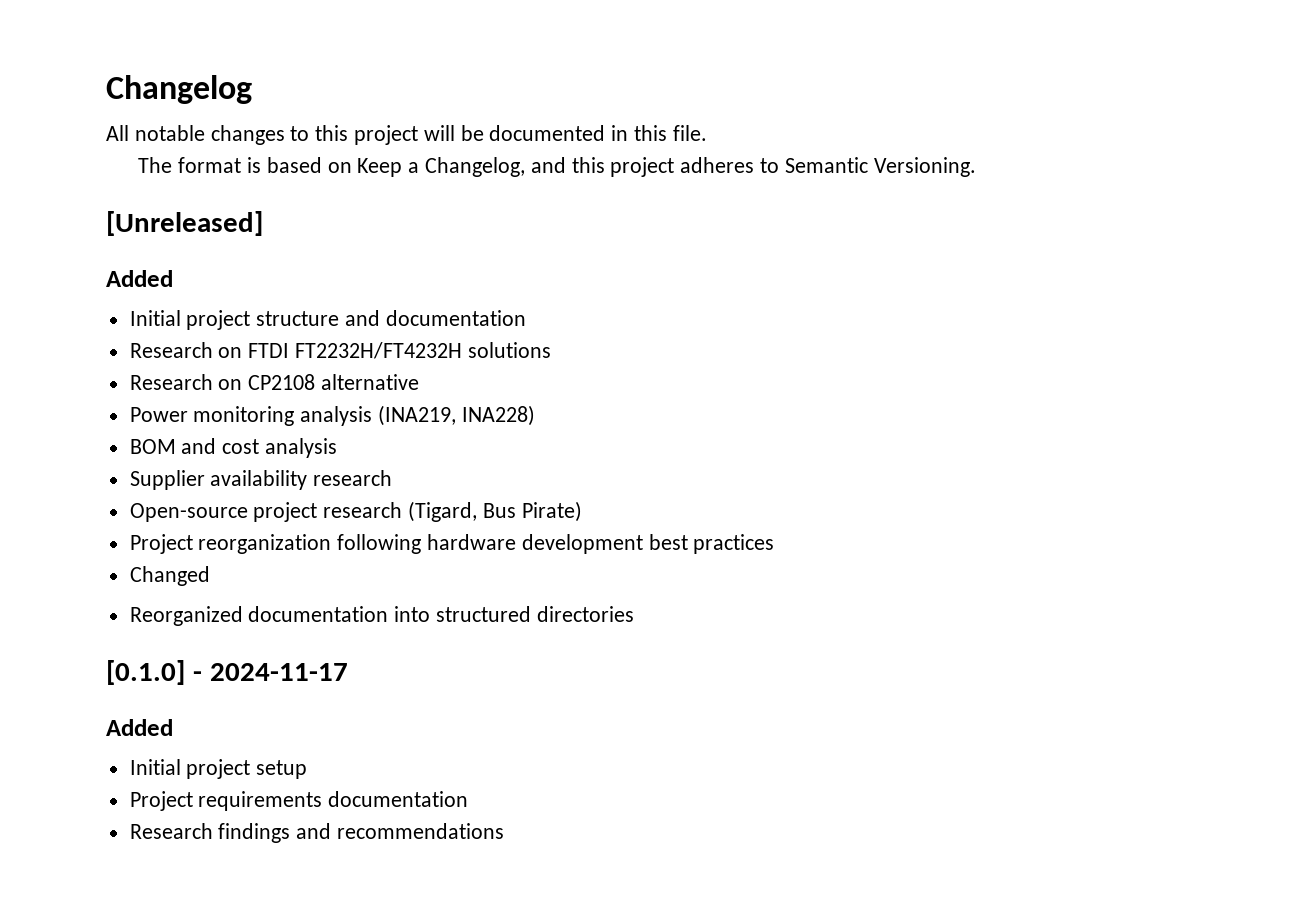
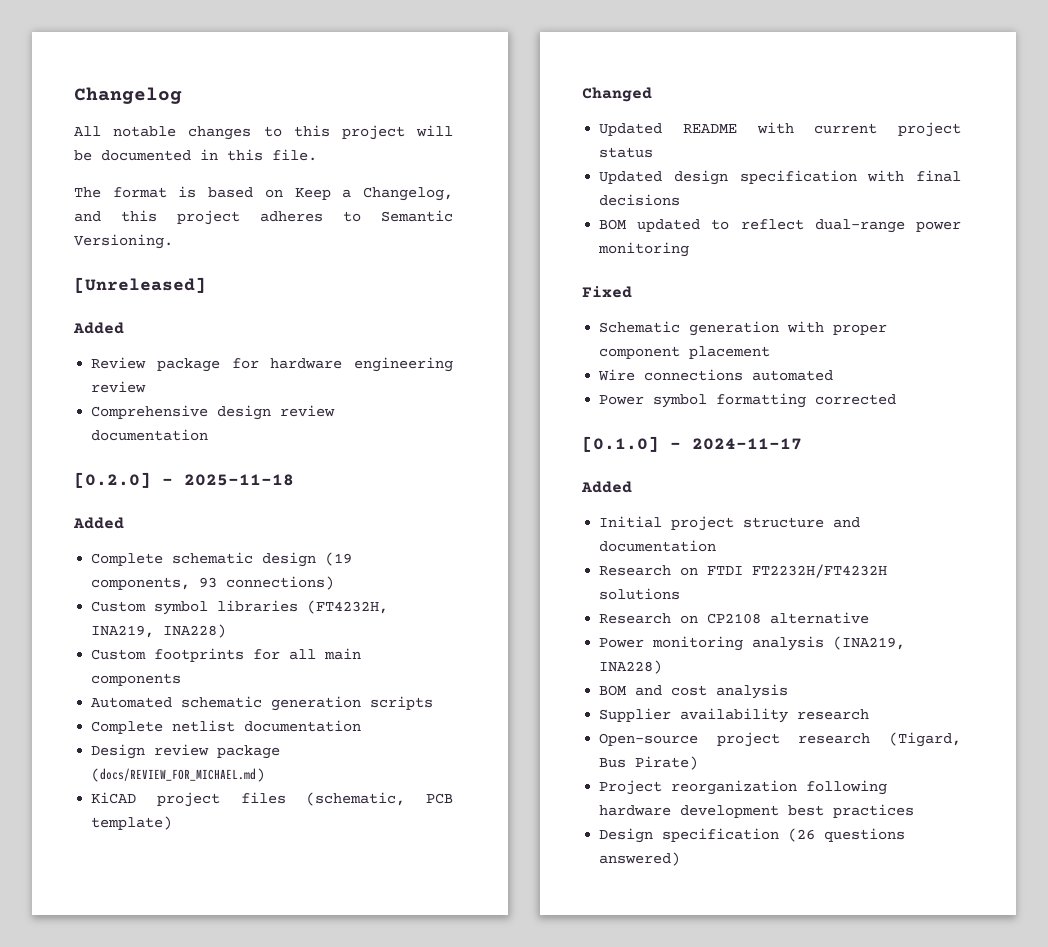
+ Review package for hardware engineering review
+ Comprehensive design review documentation
+ [0.2.0] - 2025-11-18
+ Added
+ Complete schematic design (19 components, 93 connections)
+ Custom symbol libraries (FT4232H, INA219, INA228)
+ Custom footprints for all main components
+ Automated schematic generation scripts
+ Complete netlist documentation
+ Design review package (docs/REVIEW_FOR_MICHAEL.md)
+ KiCAD project files (schematic, PCB template)
+ Changed
+ Updated README with current project status
+ Updated design specification with final decisions
+ BOM updated to reflect dual-range power monitoring
+ Fixed
+ Schematic generation with proper component placement
+ Wire connections automated
+ Power symbol formatting corrected
+ [0.1.0] - 2024-11-17
+ Added
- Changed
- Reorganized documentation into structured directories
- [0.1.0] - 2024-11-17
- Added
- Initial project setup
- Project requirements documentation
- Research findings and recommendations
+ Design specification (26 questions answered)

